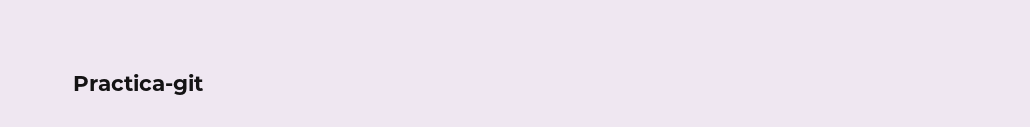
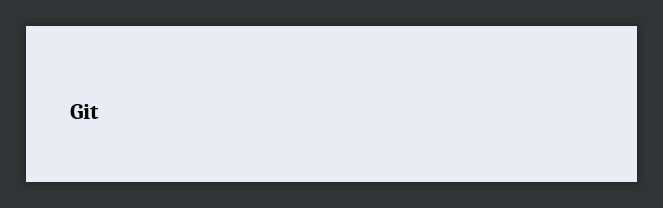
- Practica-git
+ Git

